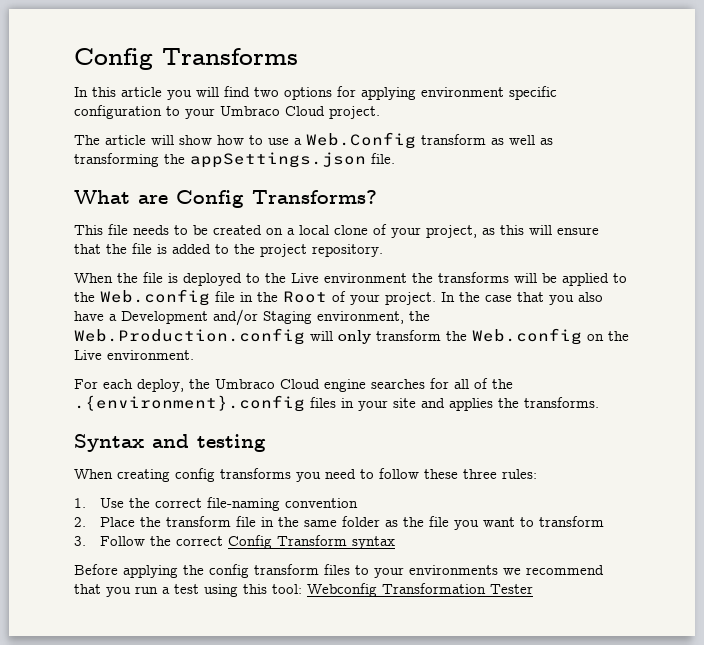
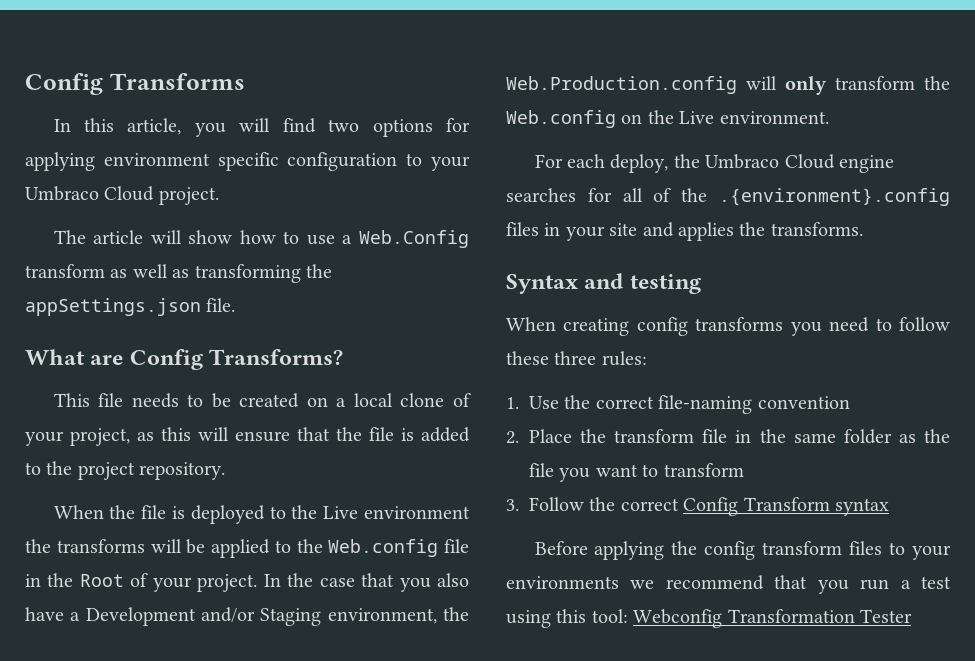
- In this article you will find two options for applying environment specific configuration to your Umbraco Cloud project.
+ In this article, you will find two options for applying environment specific configuration to your Umbraco Cloud project.

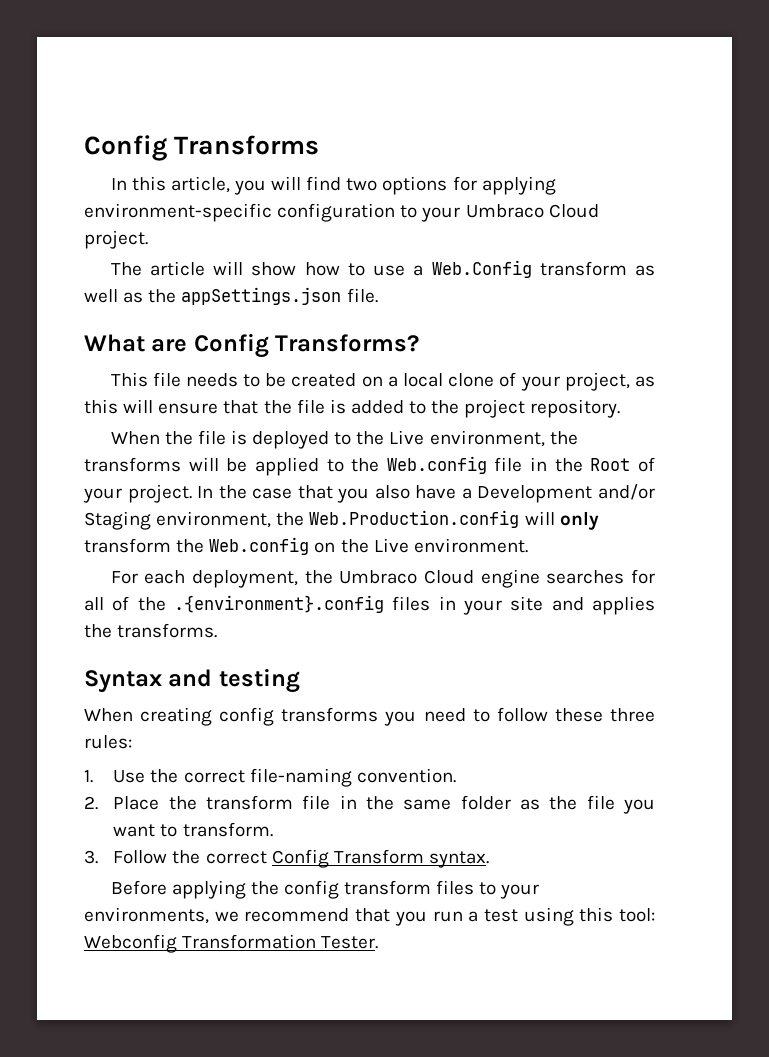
- In this article, you will find two options for applying environment specific configuration to your Umbraco Cloud project.
+ In this article, you will find two options for applying environment-specific configuration to your Umbraco Cloud project.
- The article will show how to use a Web.Config transform as well as transforming the appSettings.json file.
+ The article will show how to use a Web.Config transform as well as the appSettings.json file.
- When the file is deployed to the Live environment the transforms will be applied to the Web.config file in the Root of your project.
+ When the file is deployed to the Live environment, the transforms will be applied to the Web.config file in the Root of your project.
- For each deploy, the Umbraco Cloud engine searches for all of the .{environment}.config files in your site and applies the transforms.
+ For each deployment, the Umbraco Cloud engine searches for all of the .{environment}.config files in your site and applies the transforms.
- 1. Use the correct file-naming convention
+ 1. Use the correct file-naming convention.
- 2. Place the transform file in the same folder as the file you want to transform
+ 2. Place the transform file in the same folder as the file you want to transform.
- 3. Follow the correct Config Transform syntax
+ 3. Follow the correct Config Transform syntax.
- Before applying the config transform files to your environments we recommend that you run a test using this tool: Webconfig Transformation Tester
+ Before applying the config transform files to your environments, we recommend that you run a test using this tool: Webconfig Transformation Tester.

